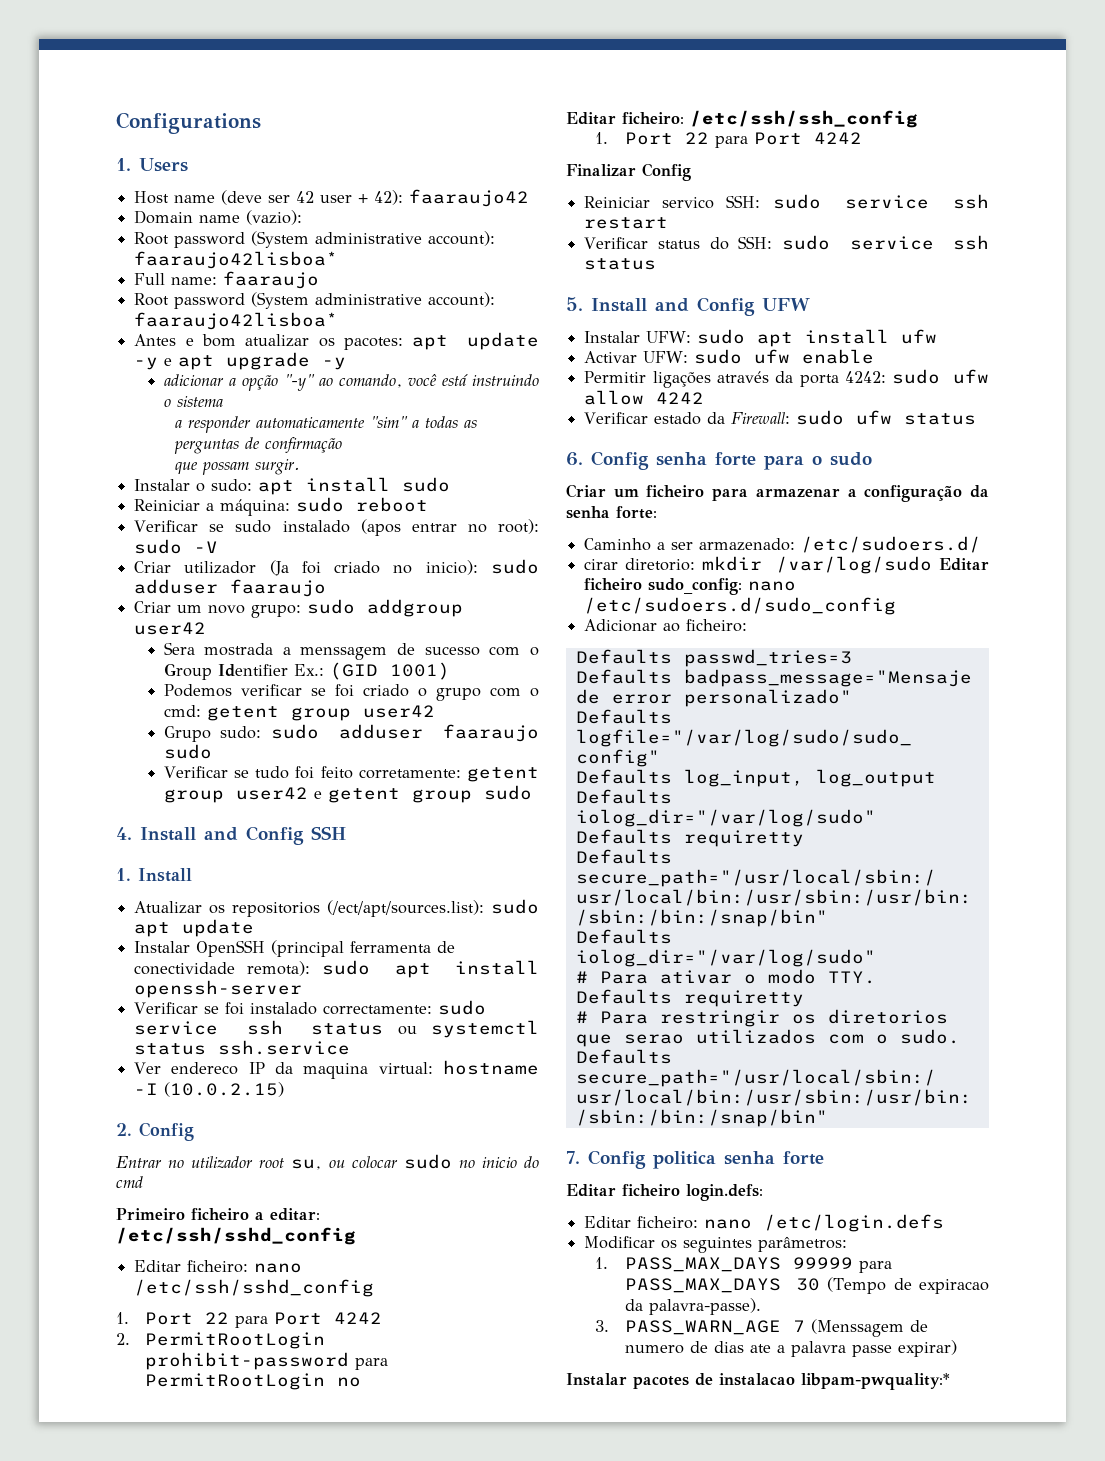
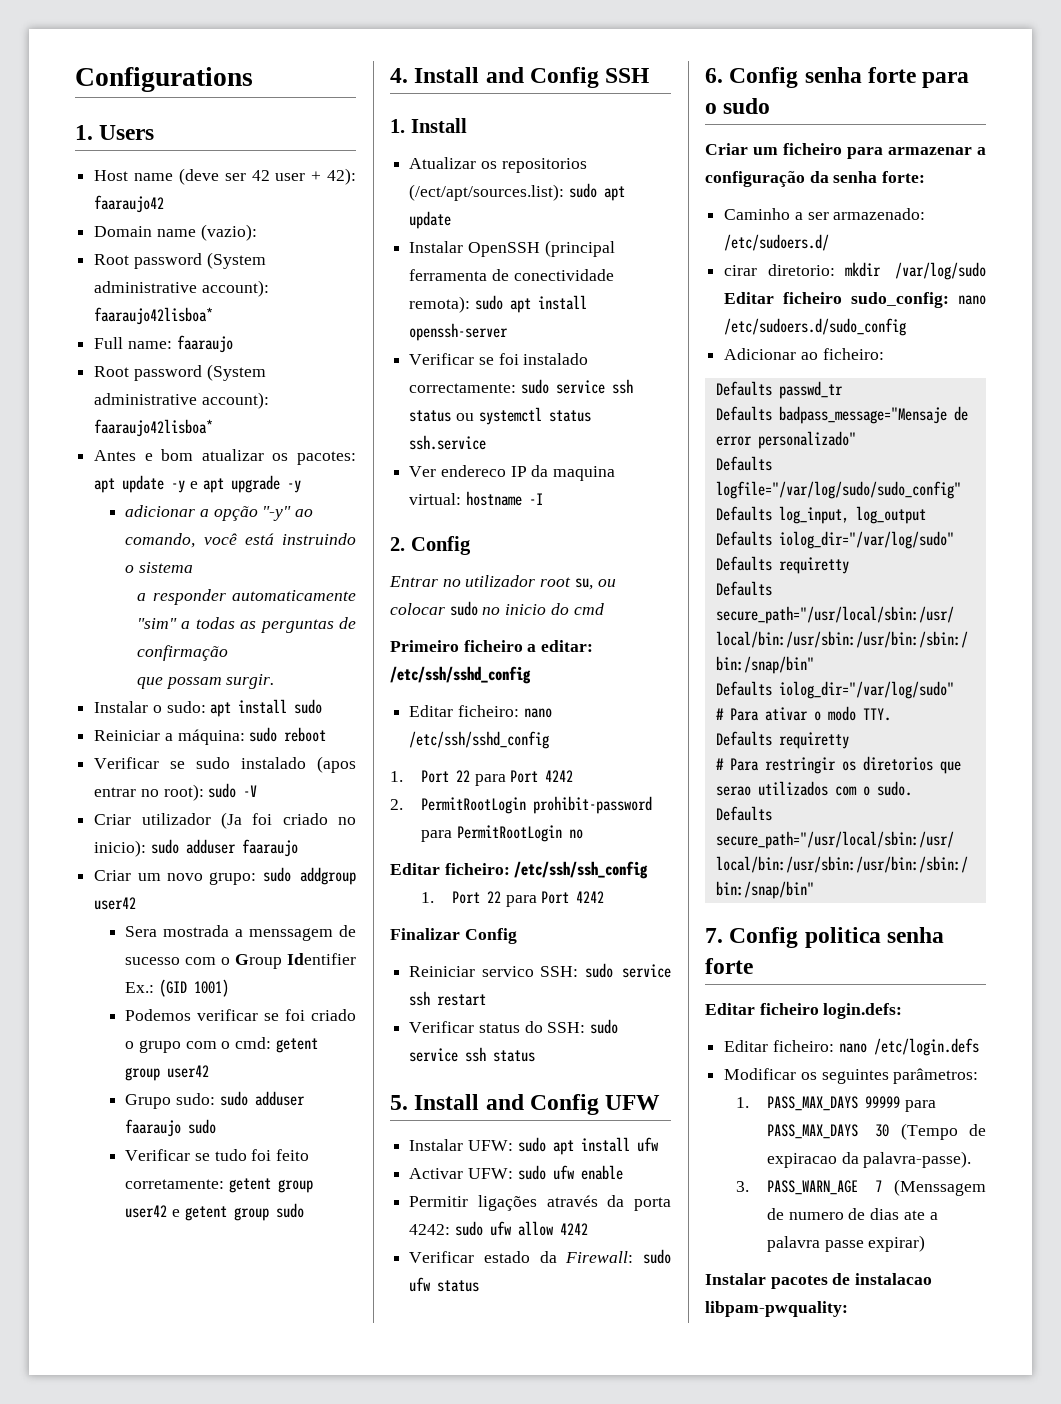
- Ver endereco IP da maquina virtual: hostname -I (10.0.2.15)
+ Ver endereco IP da maquina virtual: hostname -I
- Defaults passwd_tries=3
+ Defaults passwd_tr
- Instalar pacotes de instalacao libpam-pwquality:*
+ Instalar pacotes de instalacao libpam-pwquality:

